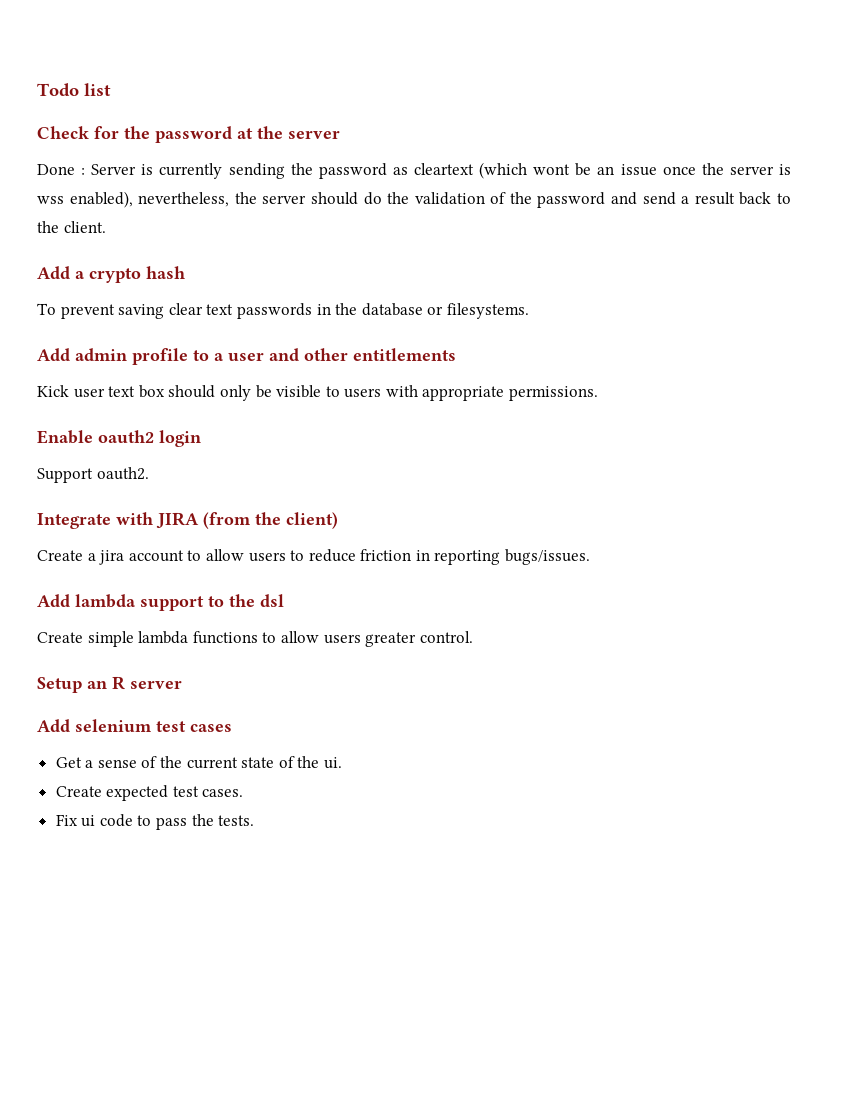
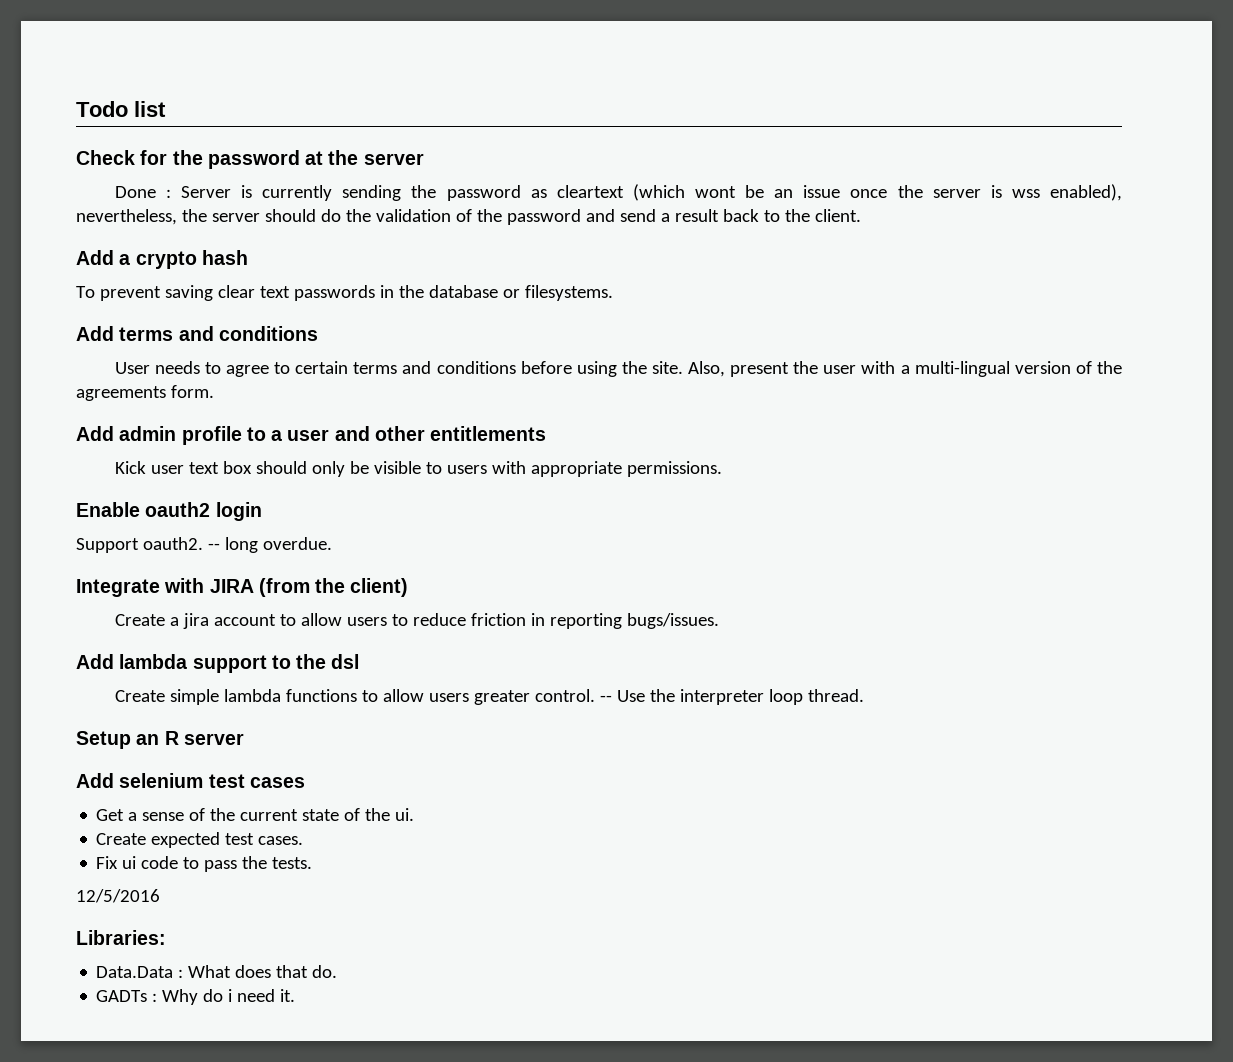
+ Add terms and conditions
+ User needs to agree to certain terms and conditions before using the site. Also, present the user with a multi-lingual version of the agreements form.
+ -- long overdue.
+ -- Use the interpreter loop thread.
+ 12/5/2016
+ Libraries:
+ Data.Data : What does that do.
+ GADTs : Why do i need it.

